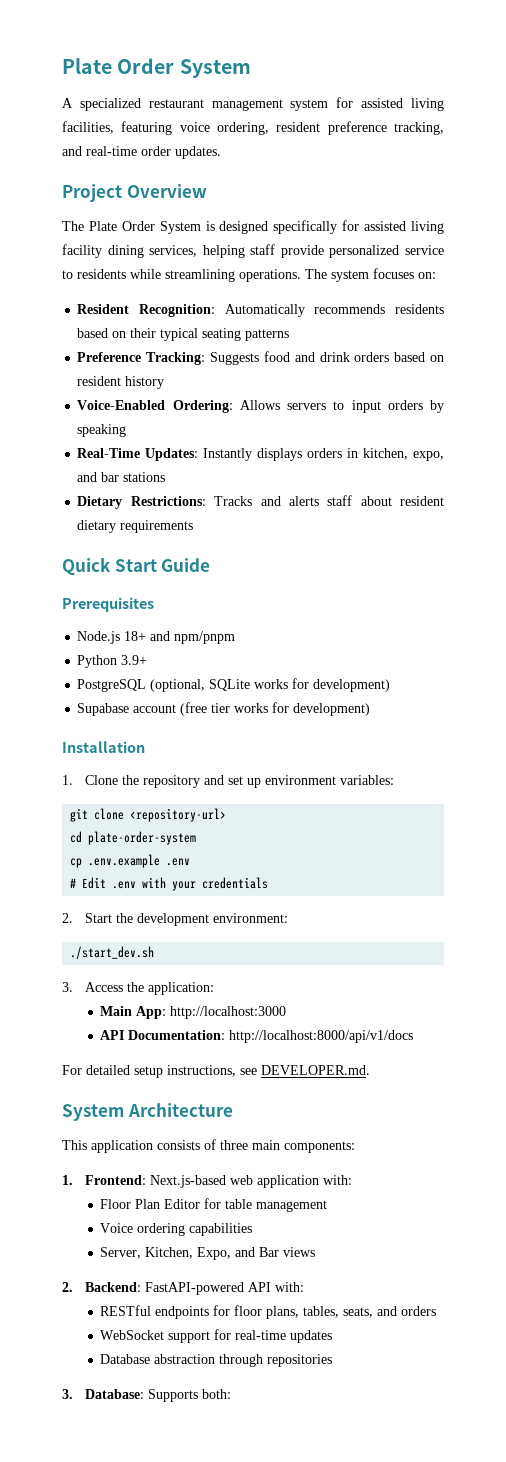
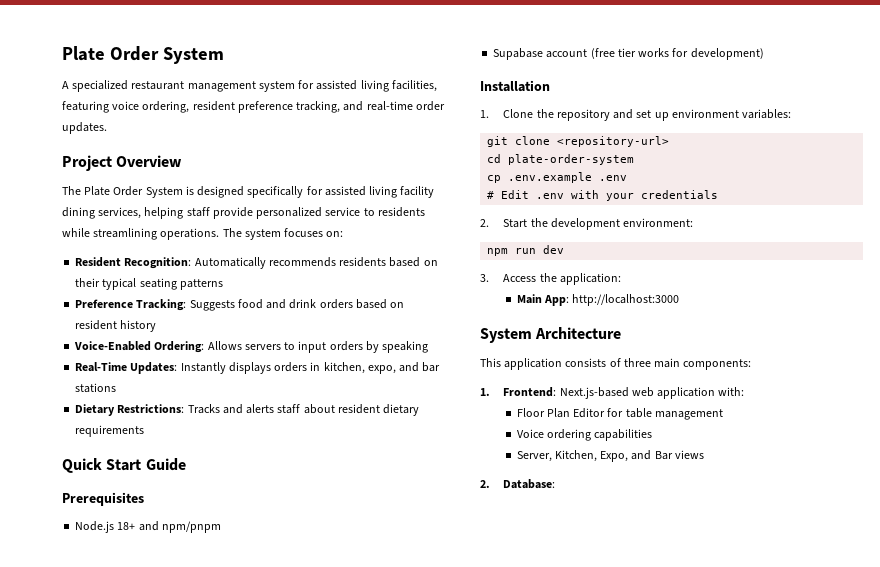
- Python 3.9+
- PostgreSQL (optional, SQLite works for development)
- ./start_dev.sh
+ npm run dev
- API Documentation: http://localhost:8000/api/v1/docs
- For detailed setup instructions, see DEVELOPER.md.
- 2. Backend: FastAPI-powered API with:
- RESTful endpoints for floor plans, tables, seats, and orders
- WebSocket support for real-time updates
- Database abstraction through repositories
- 3. Database: Supports both:
+ 2. Database:

